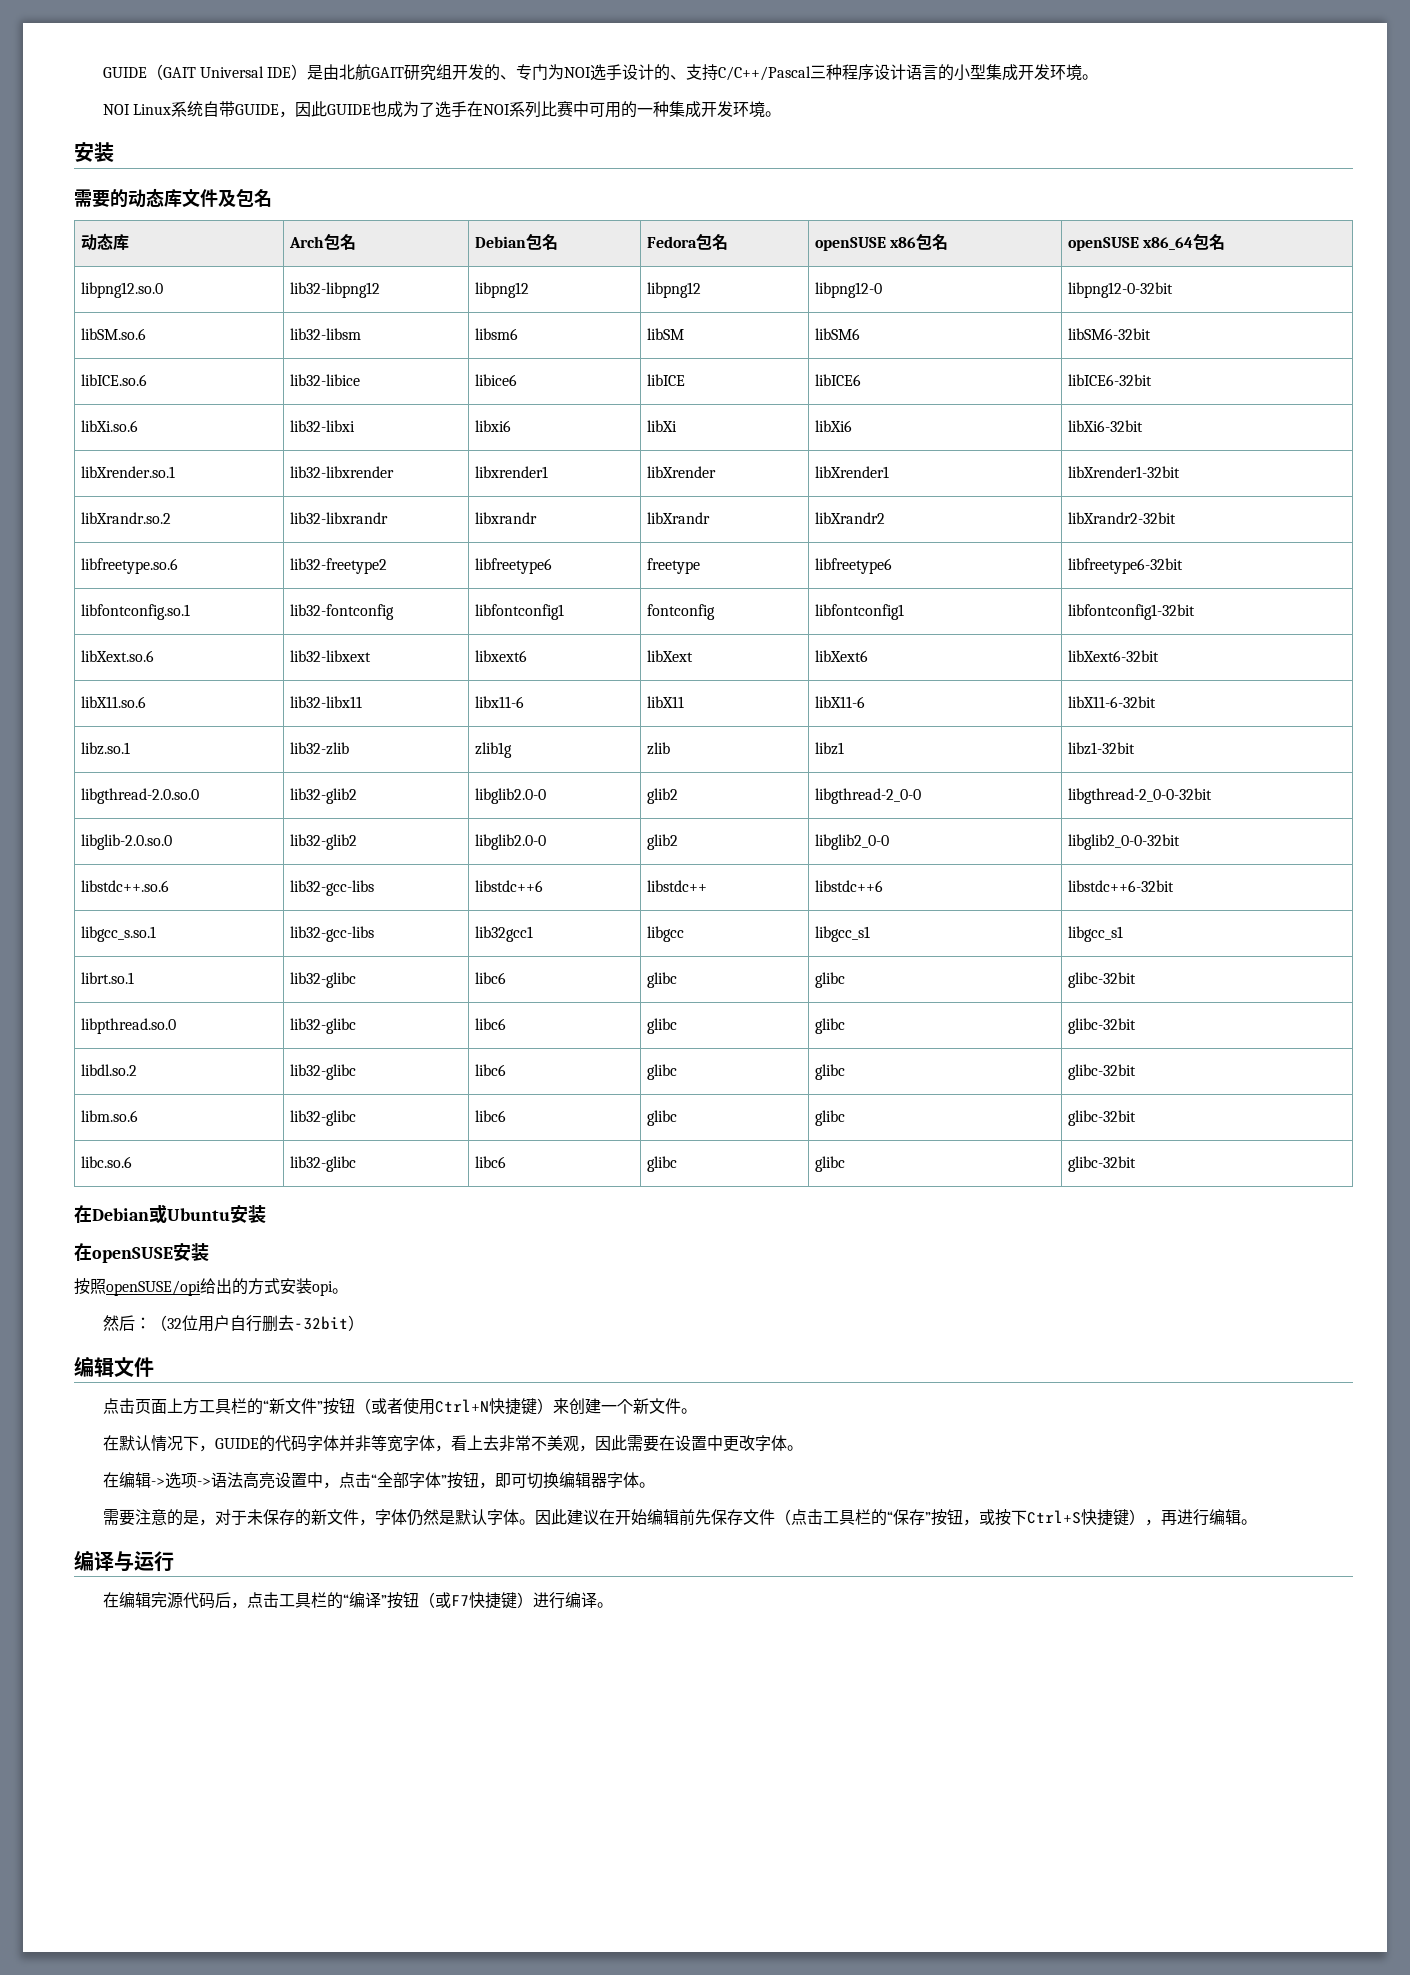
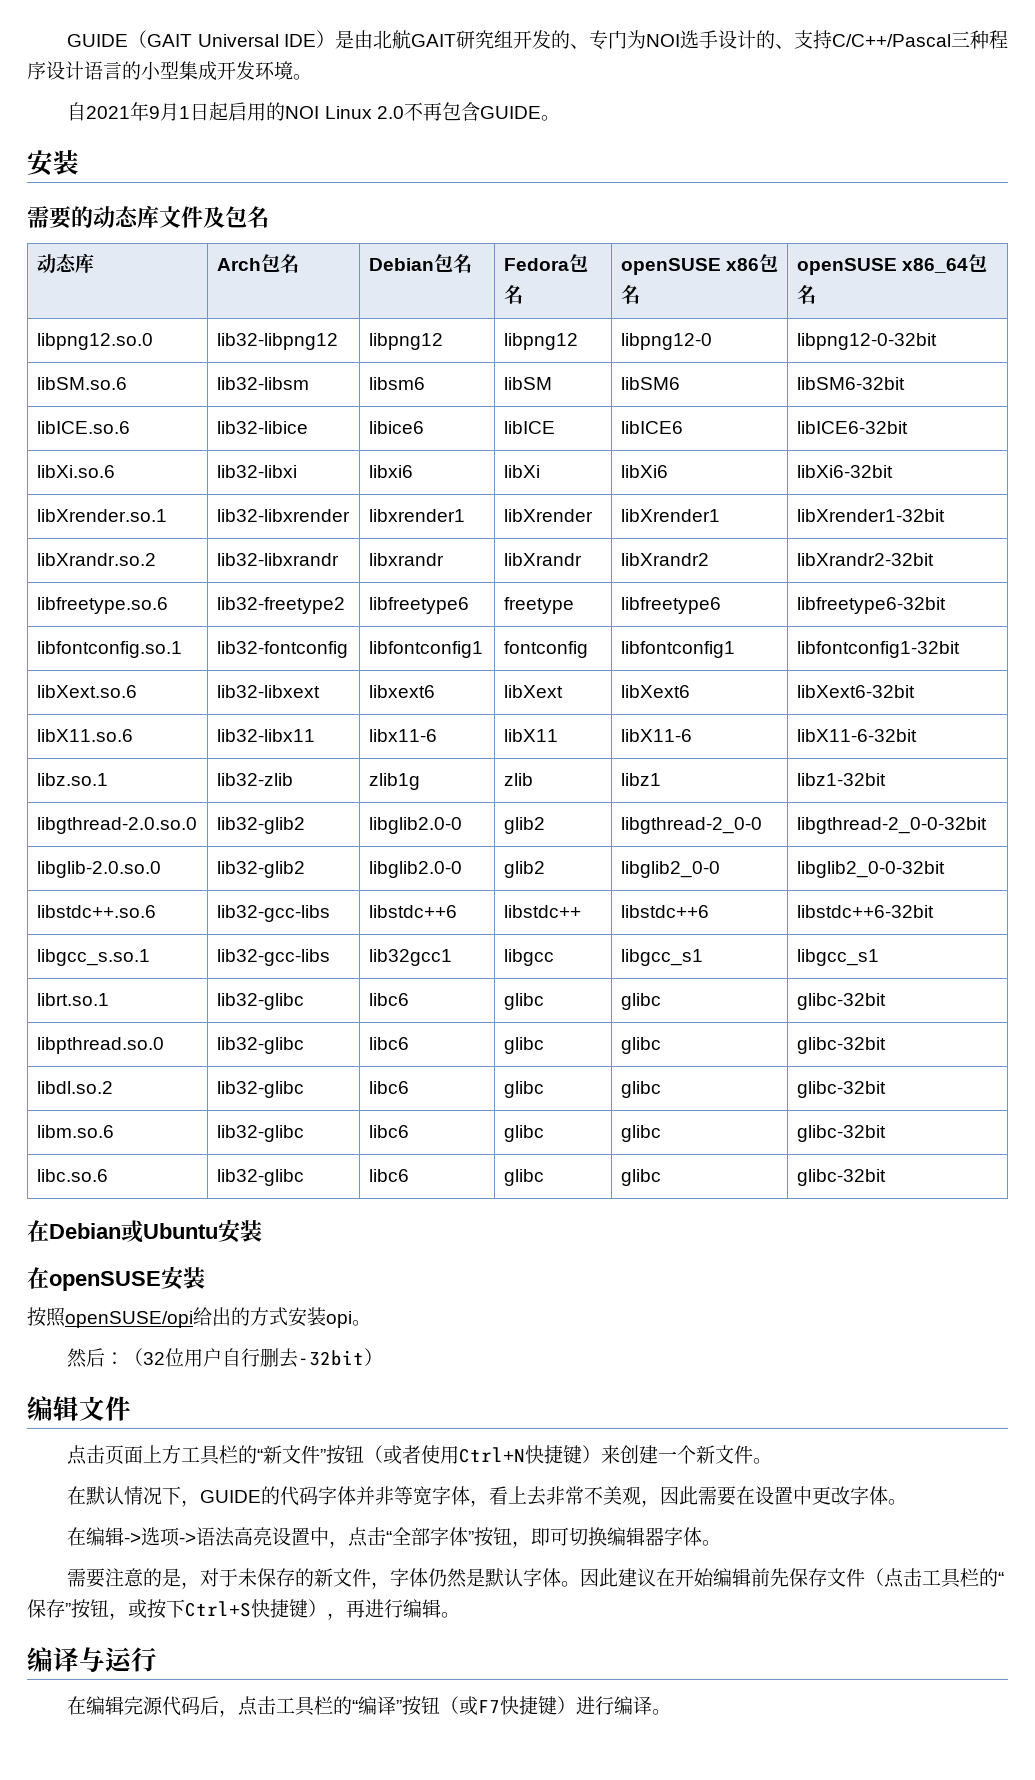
- NOI Linux系统自带GUIDE，因此GUIDE也成为了选手在NOI系列比赛中可用的一种集成开发环境。
+ 自2021年9月1日起启用的NOI Linux 2.0不再包含GUIDE。

